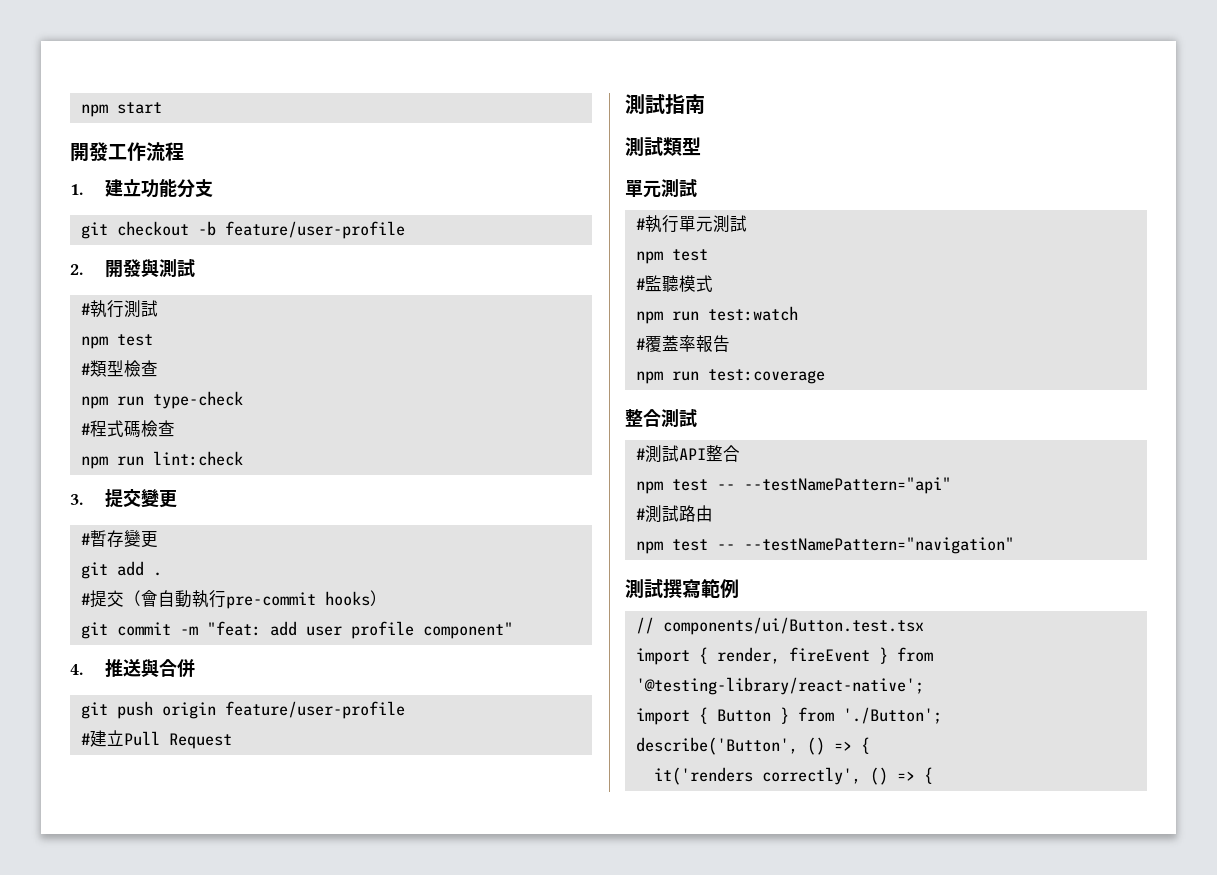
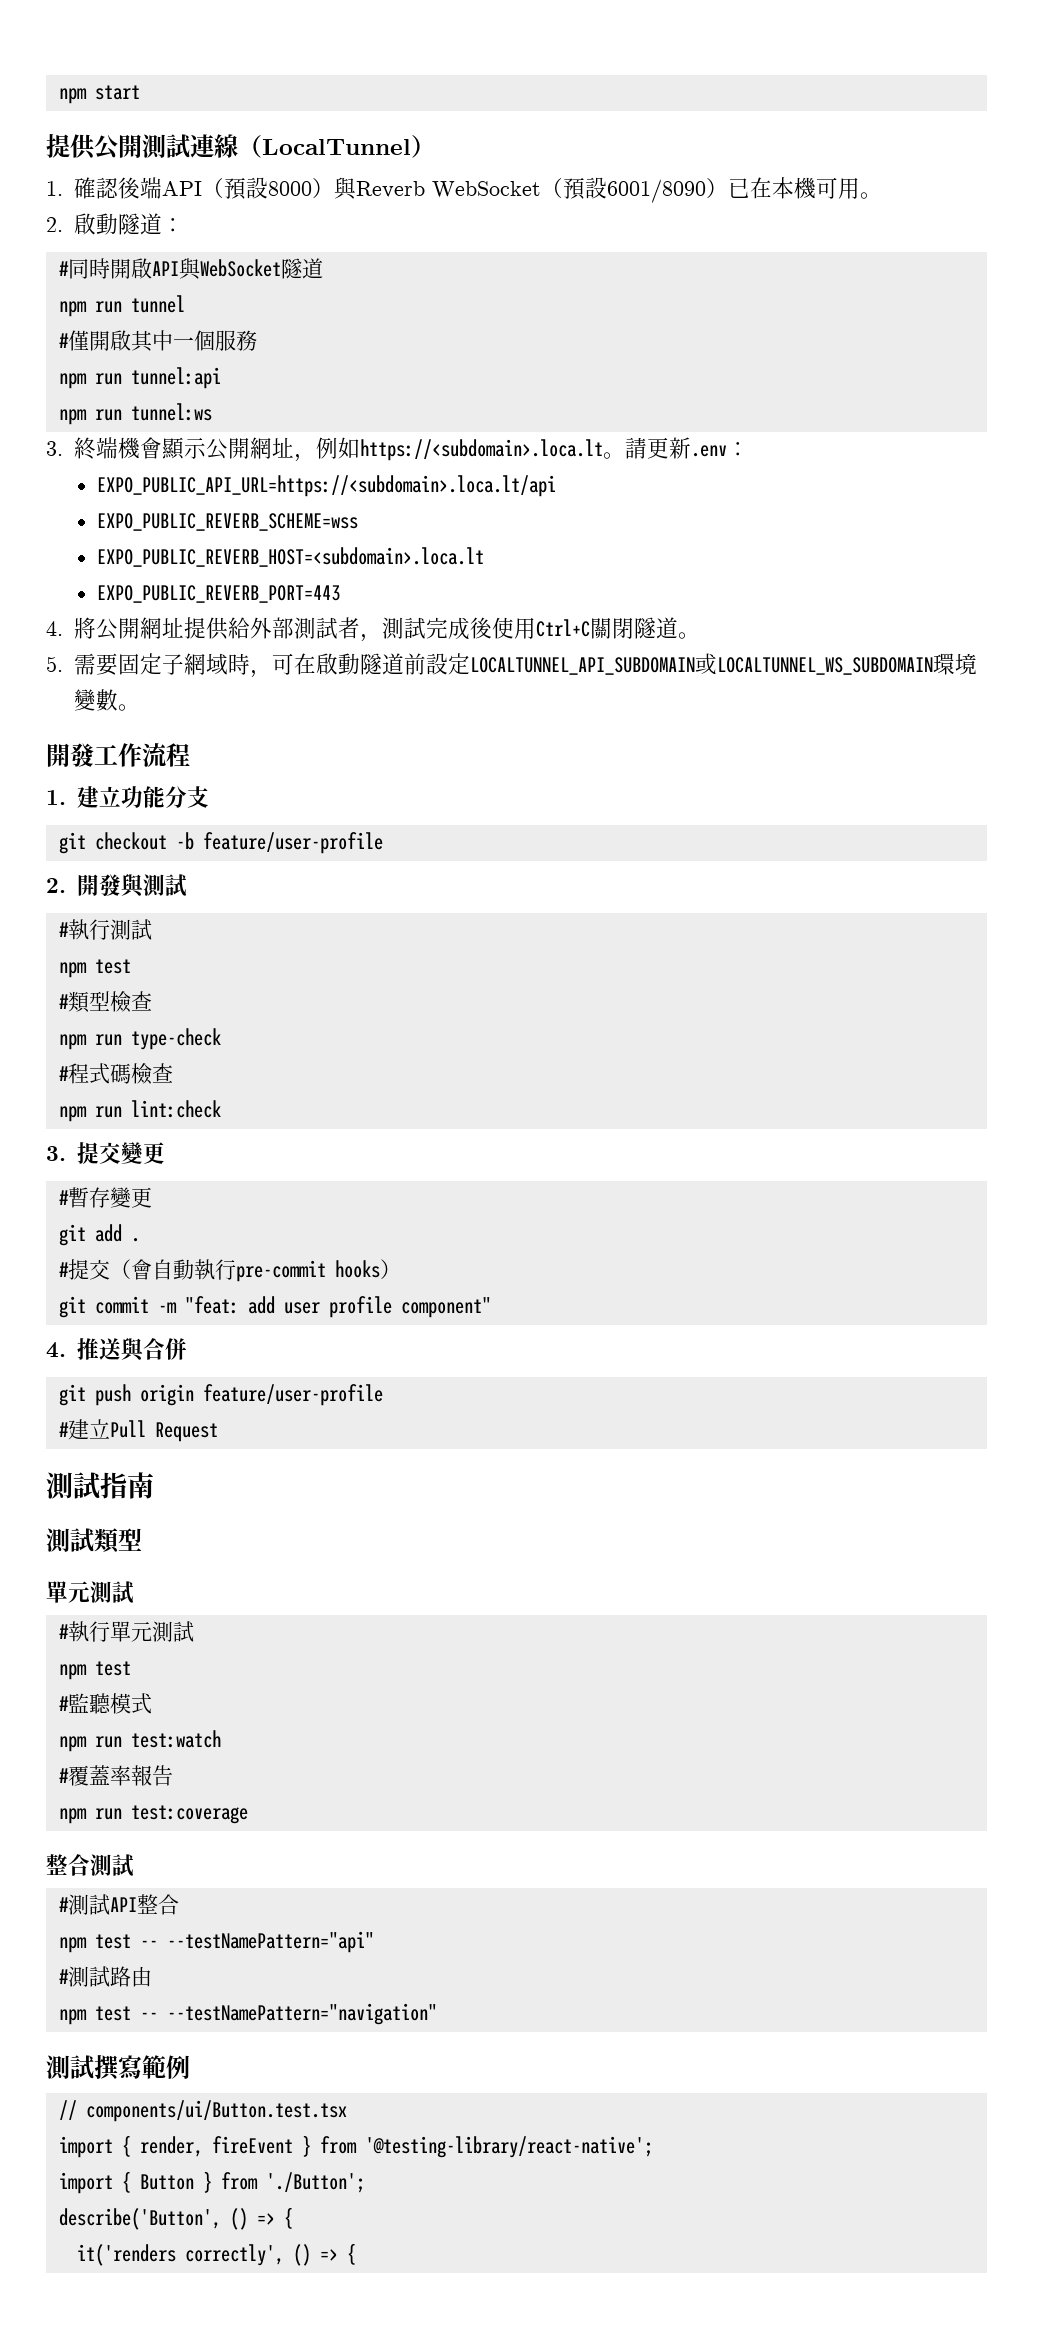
+ 提供公開測試連線（LocalTunnel）
+ 1.確認後端API（預設8000）與Reverb WebSocket（預設6001/8090）已在本機可用。
+ 2.啟動隧道：
+ #同時開啟API與WebSocket隧道
+ npm run tunnel
+ #僅開啟其中一個服務
+ npm run tunnel:api
+ npm run tunnel:ws
+ 3.終端機會顯示公開網址，例如https://<subdomain>.loca.lt。請更新.env：
+ EXPO_PUBLIC_API_URL=https://<subdomain>.loca.lt/api
+ EXPO_PUBLIC_REVERB_SCHEME=wss
+ EXPO_PUBLIC_REVERB_HOST=<subdomain>.loca.lt
+ EXPO_PUBLIC_REVERB_PORT=443
+ 4.將公開網址提供給外部測試者，測試完成後使用Ctrl+C關閉隧道。
+ 5.需要固定子網域時，可在啟動隧道前設定LOCALTUNNEL_API_SUBDOMAIN或LOCALTUNNEL_WS_SUBDOMAIN環境變數。

